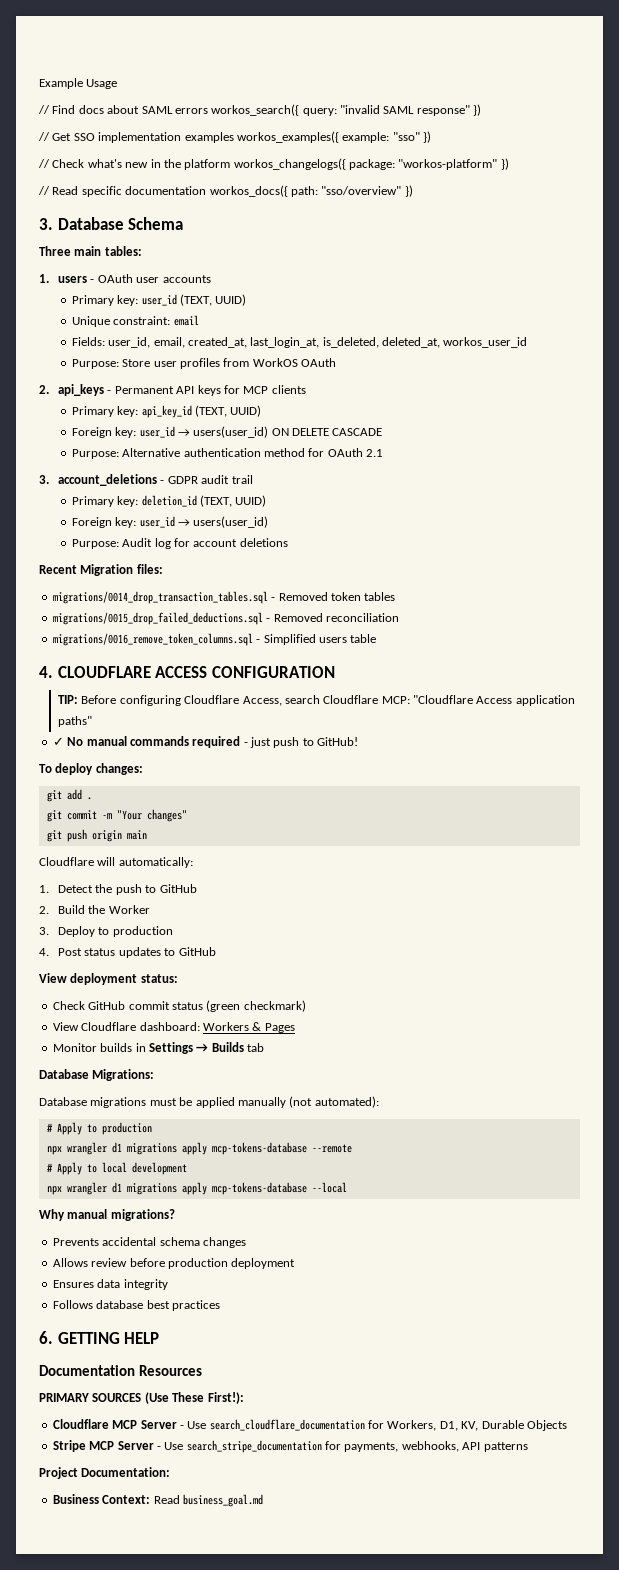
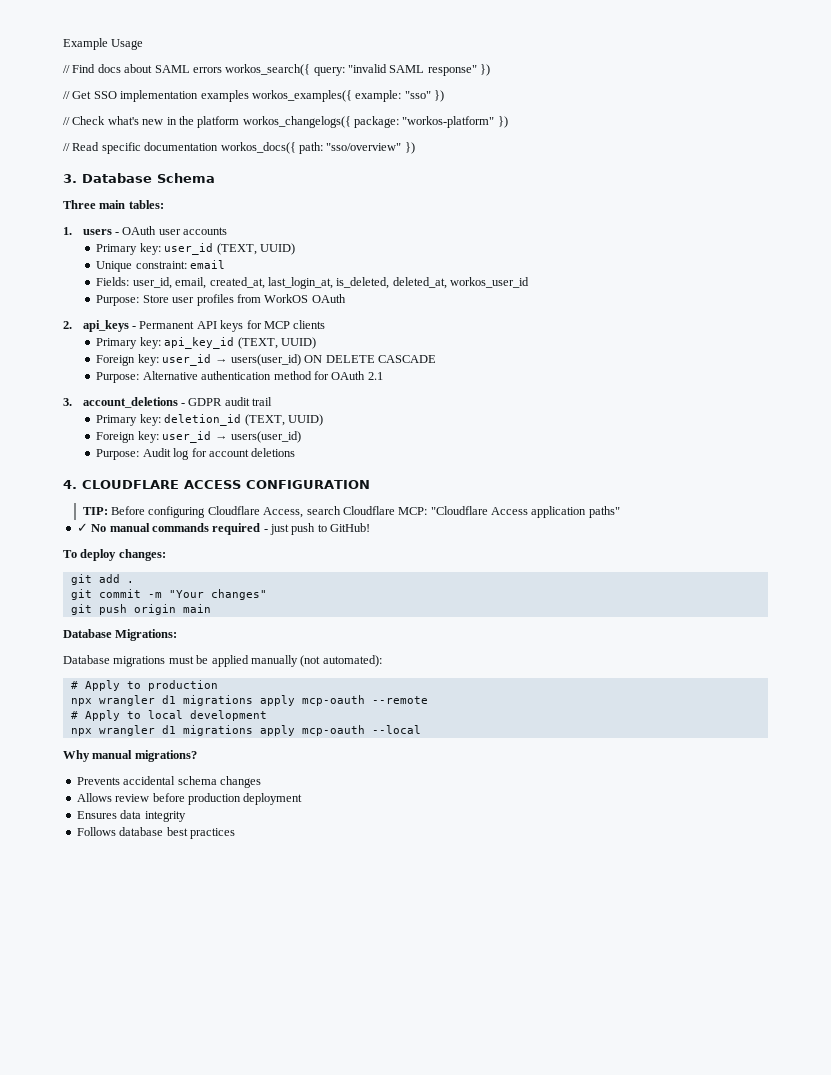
- Recent Migration files:
- migrations/0014_drop_transaction_tables.sql - Removed token tables
- migrations/0015_drop_failed_deductions.sql - Removed reconciliation
- migrations/0016_remove_token_columns.sql - Simplified users table
- Cloudflare will automatically:
- 1. Detect the push to GitHub
- 2. Build the Worker
- 3. Deploy to production
- 4. Post status updates to GitHub
- View deployment status:
- Check GitHub commit status (green checkmark)
- View Cloudflare dashboard: Workers & Pages
- Monitor builds in Settings → Builds tab
- npx wrangler d1 migrations apply mcp-tokens-database --remote
+ npx wrangler d1 migrations apply mcp-oauth --remote
- npx wrangler d1 migrations apply mcp-tokens-database --local
+ npx wrangler d1 migrations apply mcp-oauth --local
- 6. GETTING HELP
- Documentation Resources
- PRIMARY SOURCES (Use These First!):
- Cloudflare MCP Server - Use search_cloudflare_documentation for Workers, D1, KV, Durable Objects
- Stripe MCP Server - Use search_stripe_documentation for payments, webhooks, API patterns
- Project Documentation:
- Business Context: Read business_goal.md

